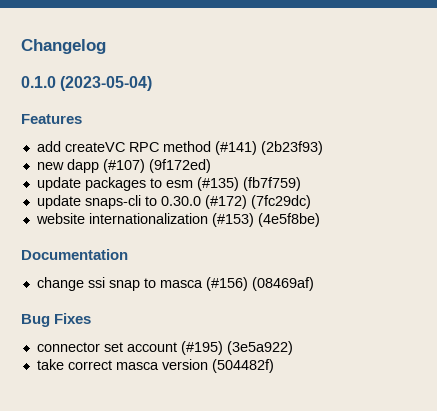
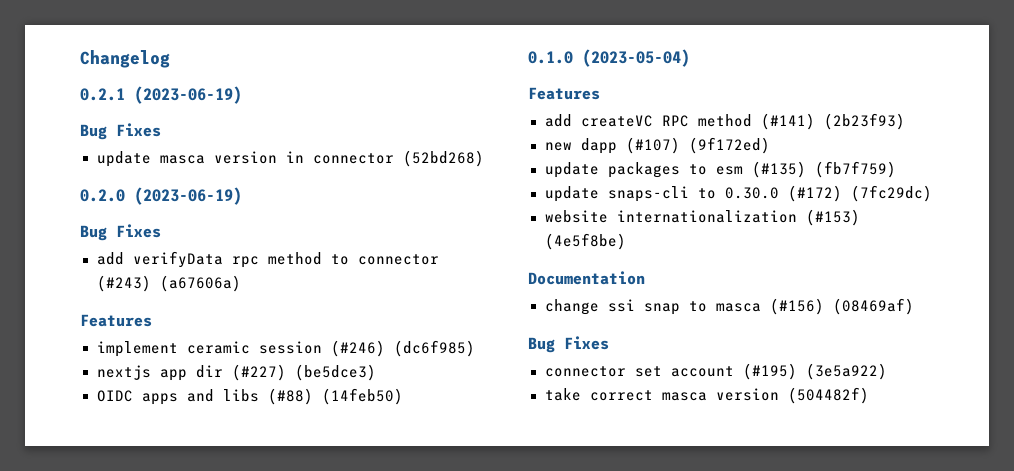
+ 0.2.1 (2023-06-19)
+ Bug Fixes
+ update masca version in connector (52bd268)
+ 0.2.0 (2023-06-19)
+ Bug Fixes
+ add verifyData rpc method to connector (#243) (a67606a)
+ Features
+ implement ceramic session (#246) (dc6f985)
+ nextjs app dir (#227) (be5dce3)
+ OIDC apps and libs (#88) (14feb50)

